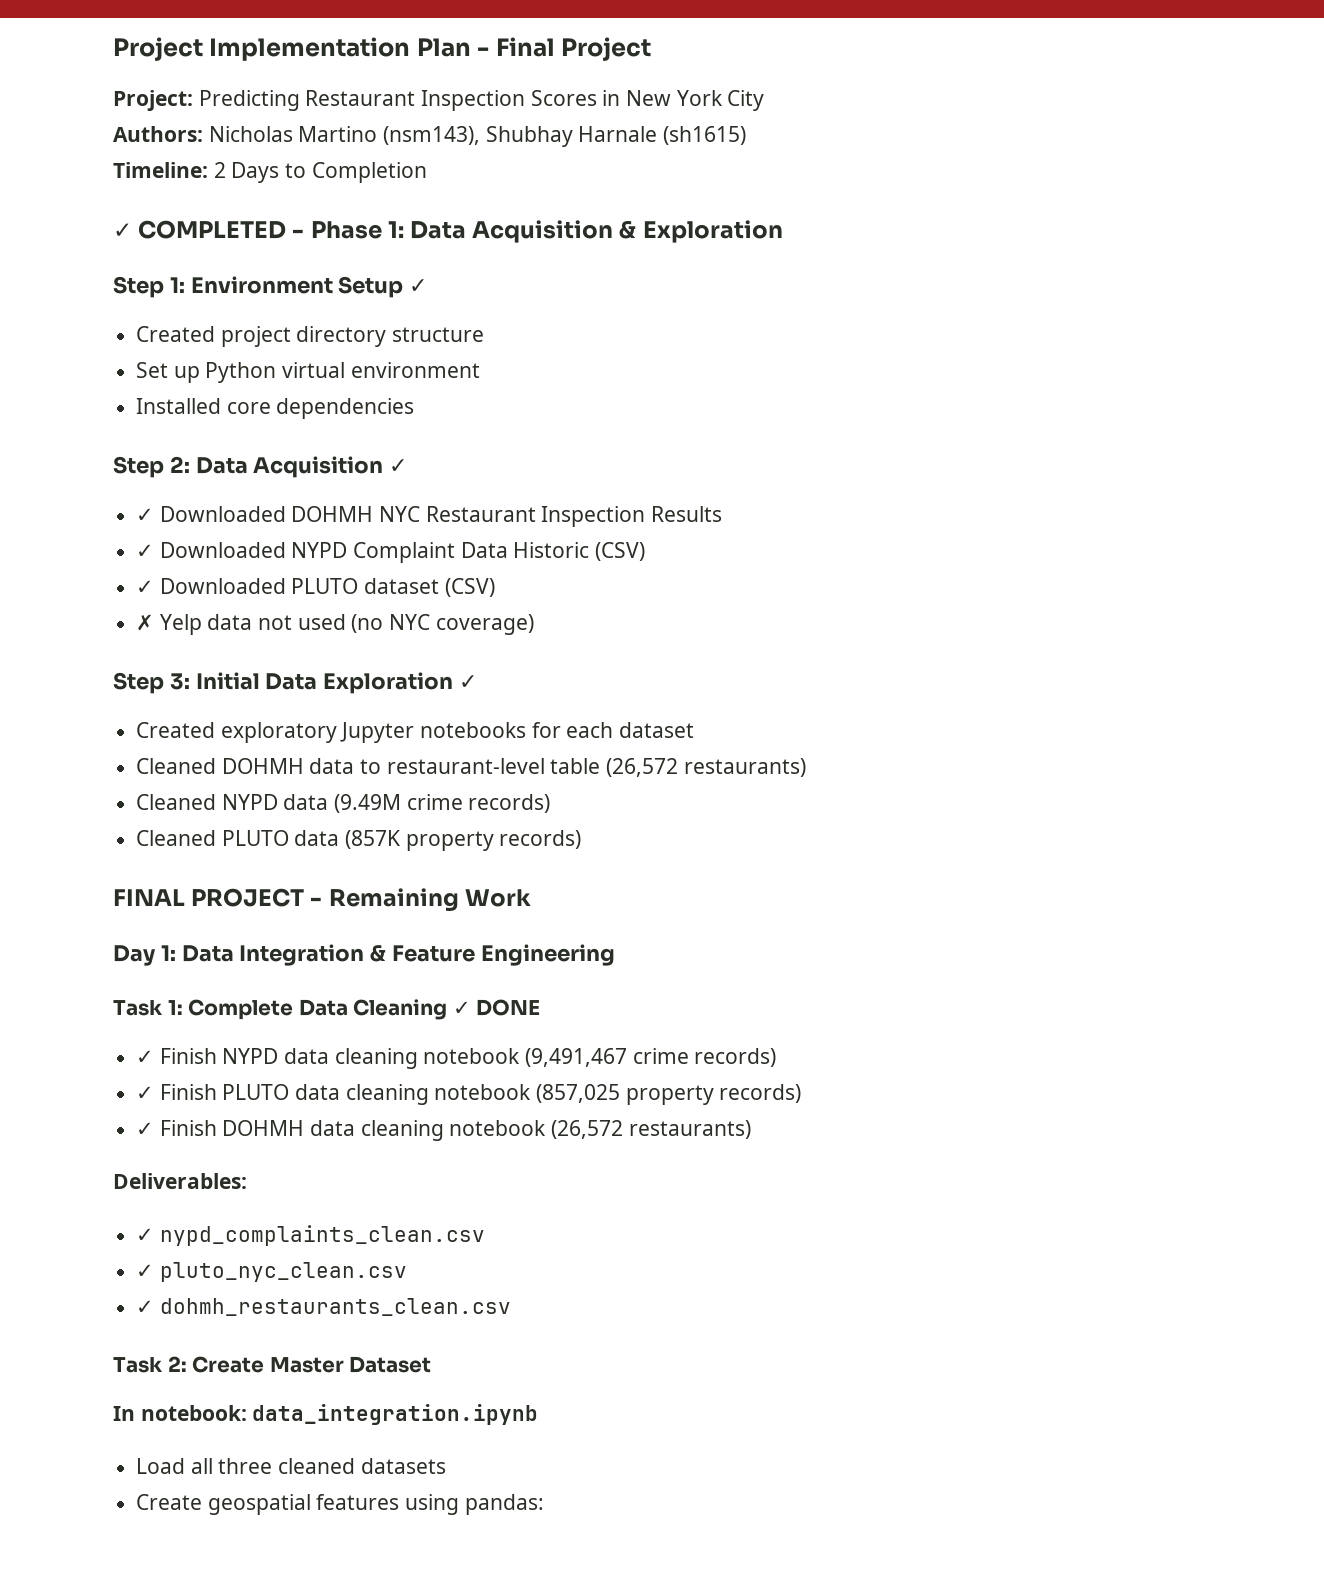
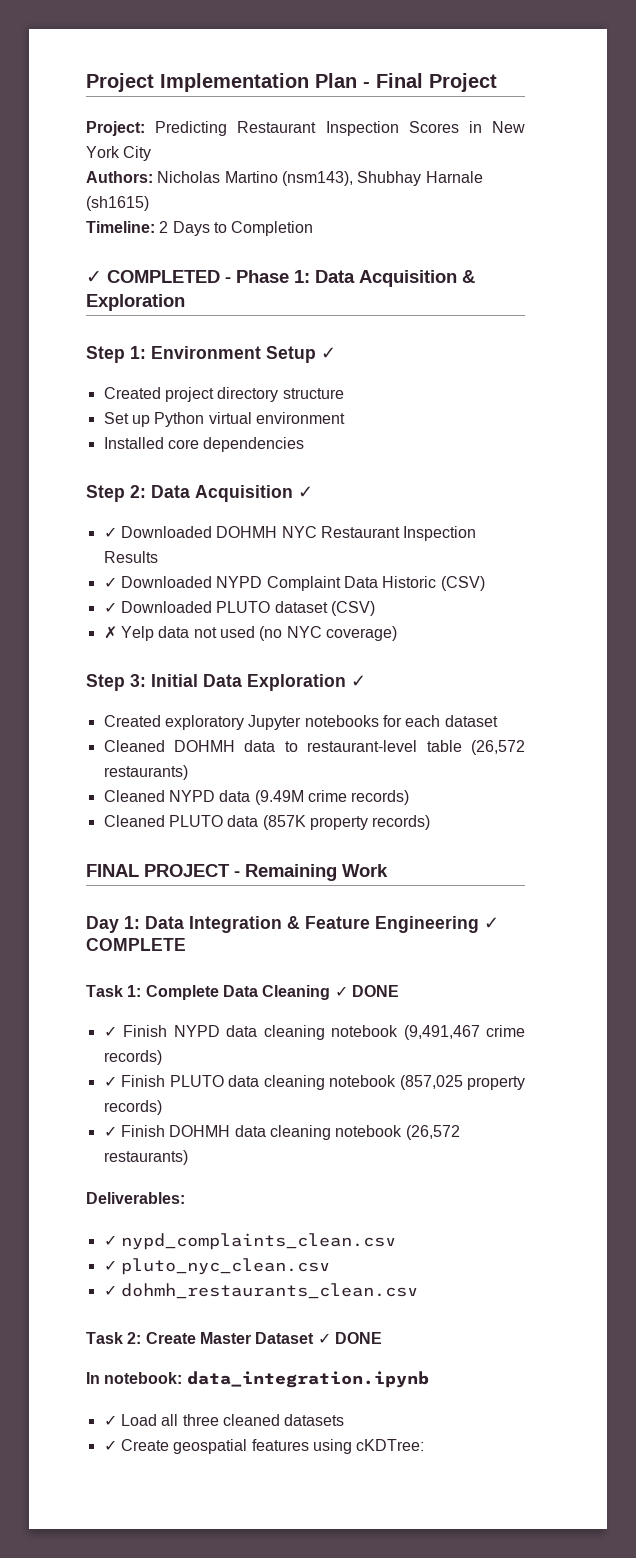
- Day 1: Data Integration & Feature Engineering
+ Day 1: Data Integration & Feature Engineering ✓ COMPLETE
- Task 2: Create Master Dataset
+ Task 2: Create Master Dataset ✓ DONE
- Load all three cleaned datasets
+ ✓ Load all three cleaned datasets
- Create geospatial features using pandas:
+ ✓ Create geospatial features using cKDTree:

